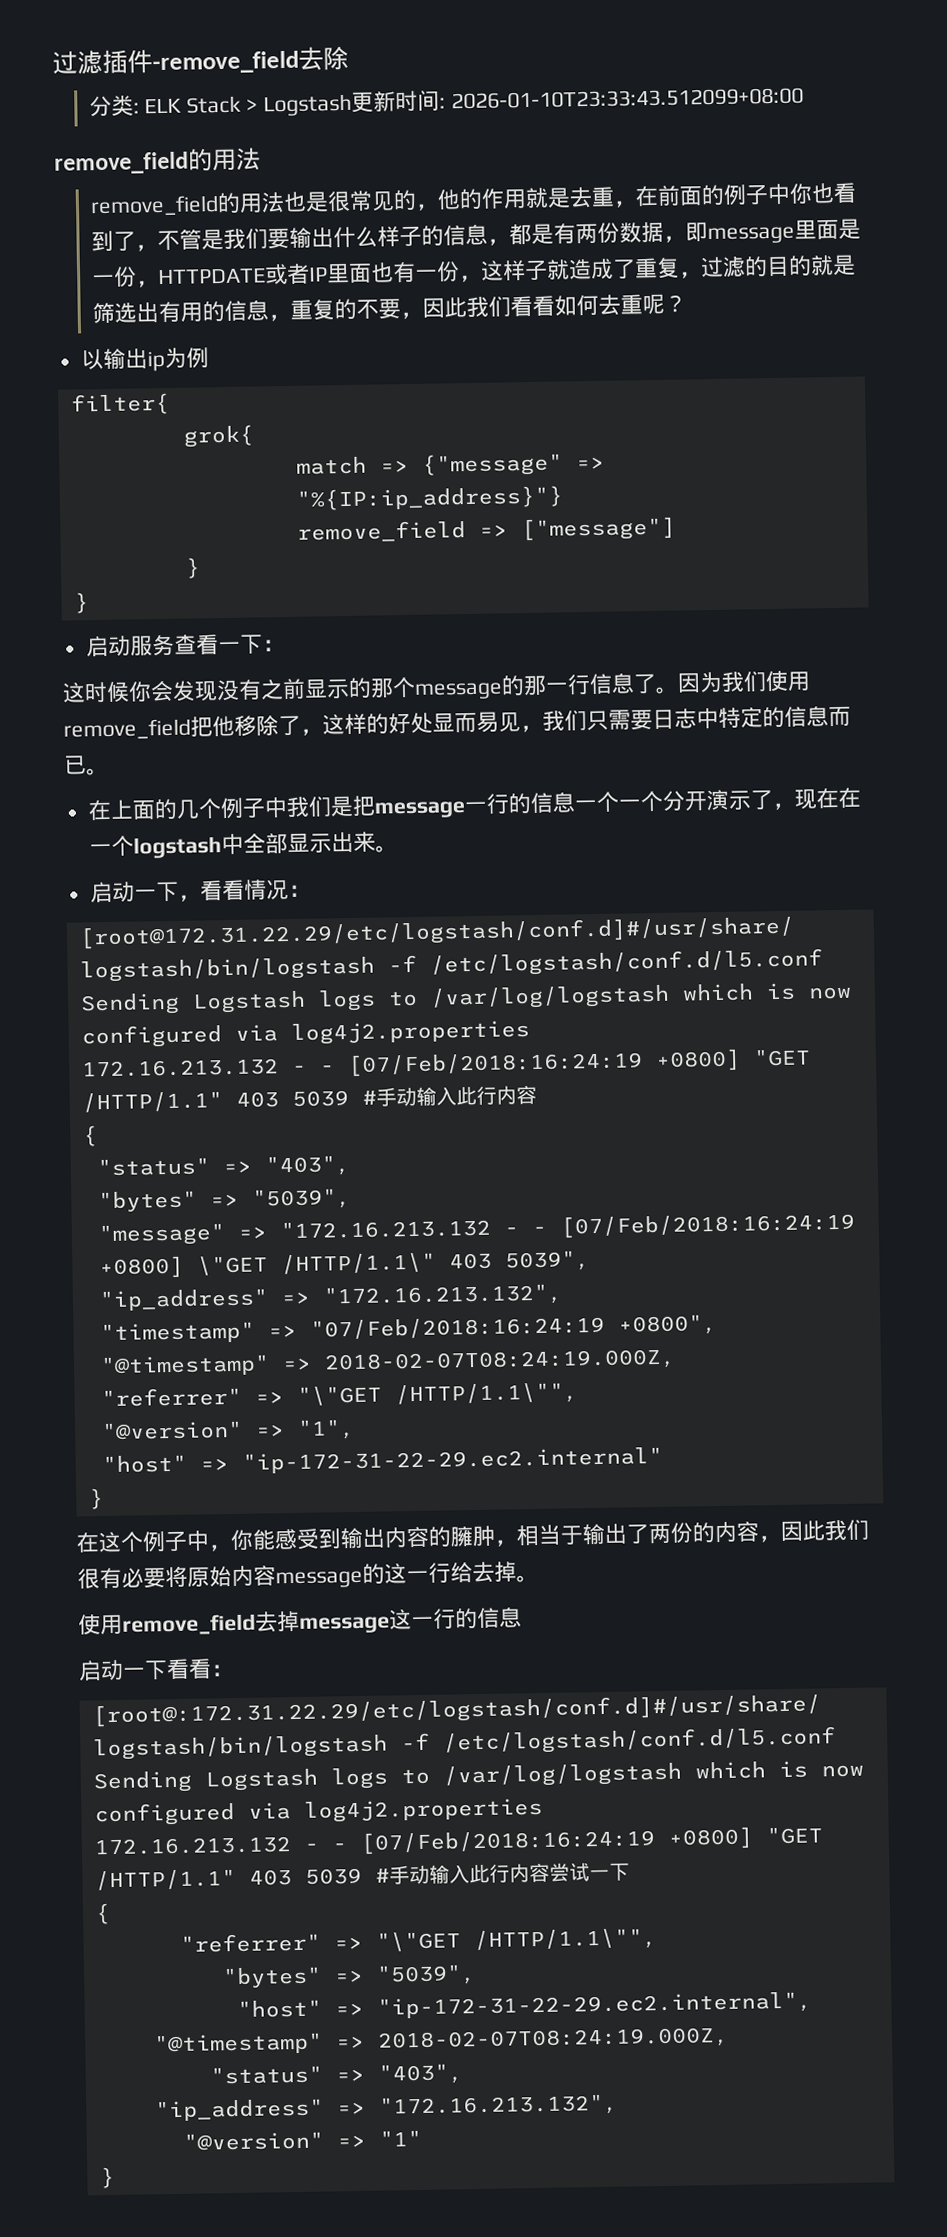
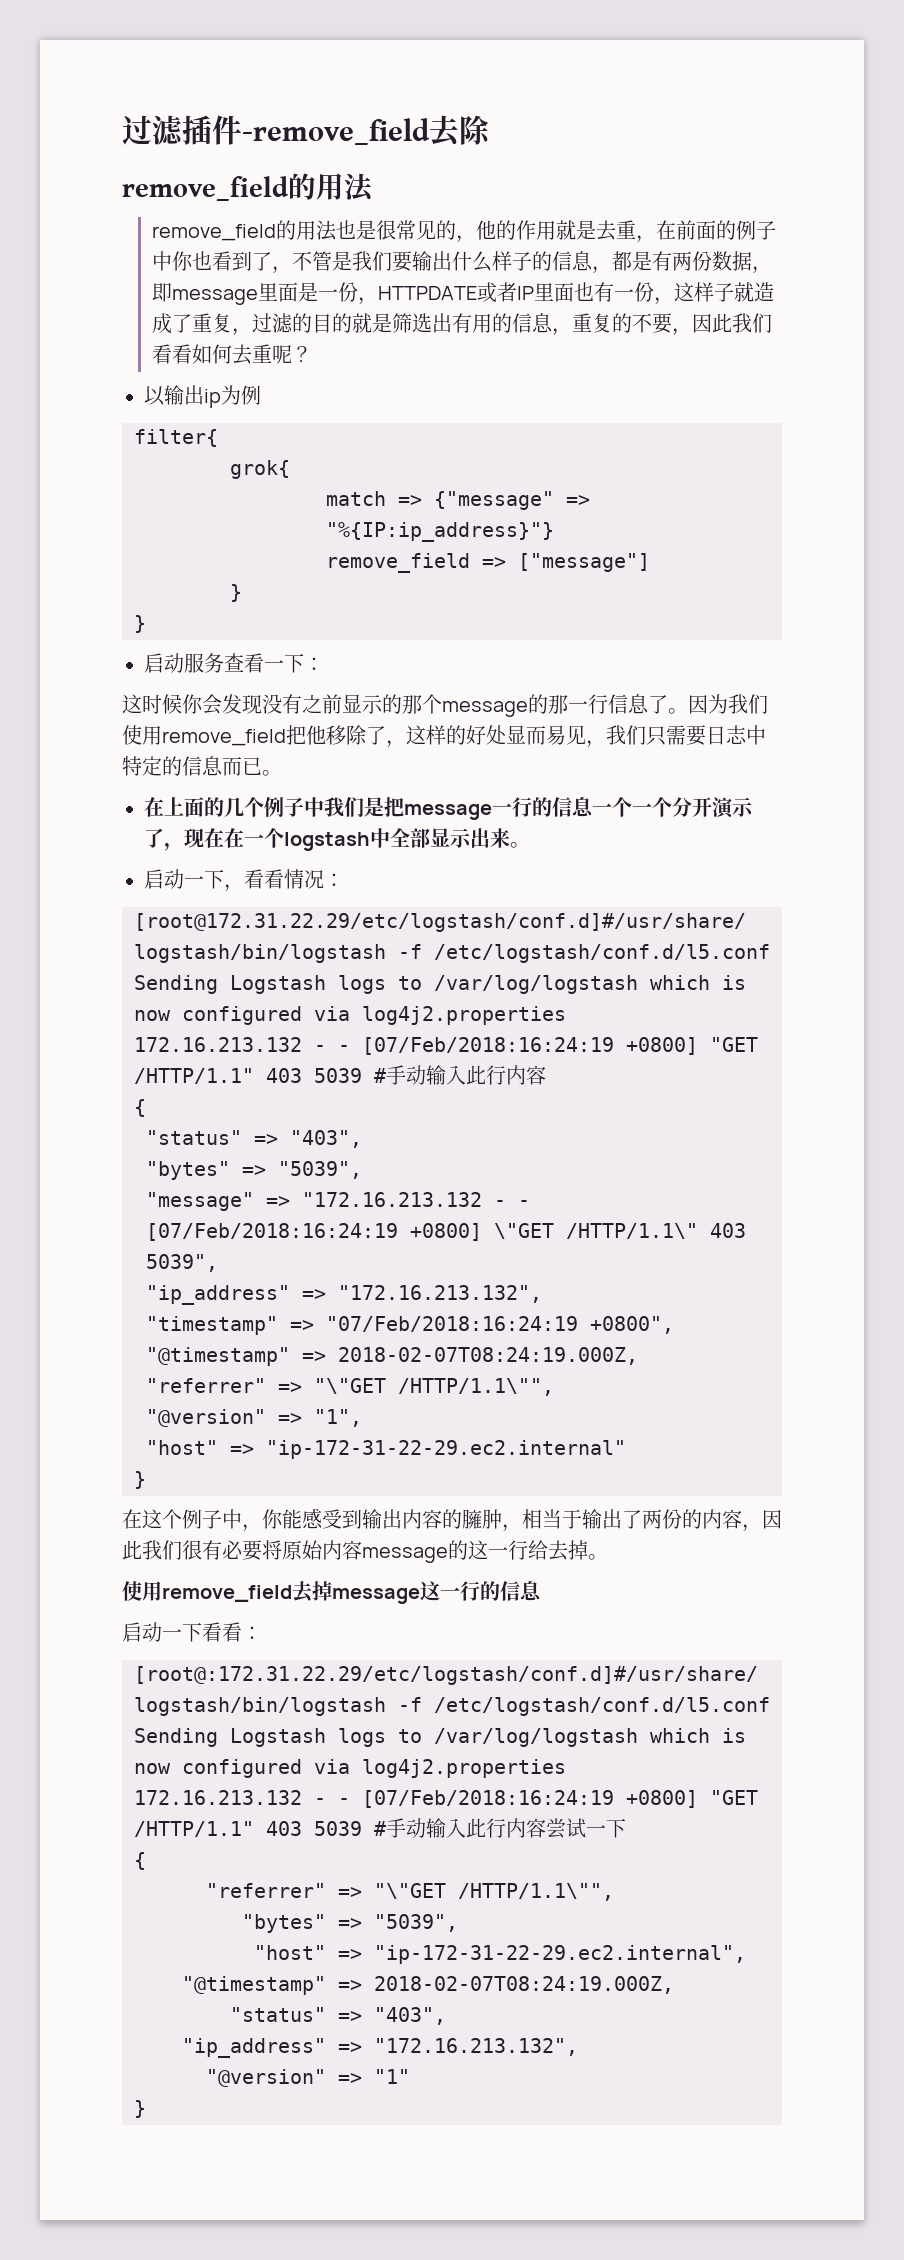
- 分类: ELK Stack > Logstash更新时间: 2026-01-10T23:33:43.512099+08:00

